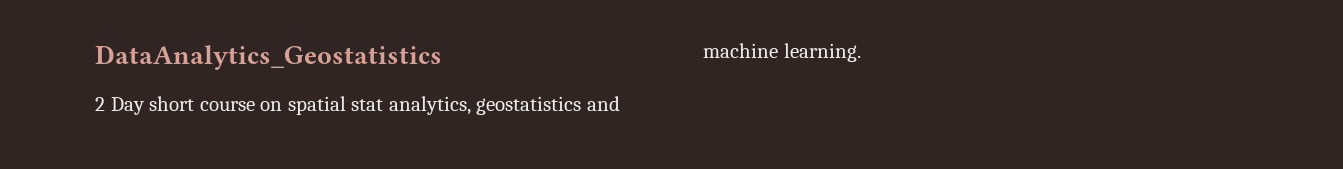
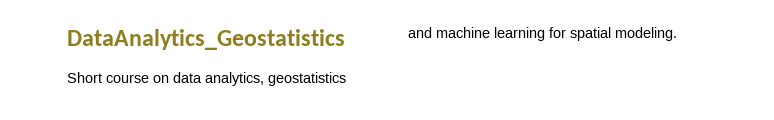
- 2 Day short course on spatial stat analytics, geostatistics and machine learning.
+ Short course on data analytics, geostatistics and machine learning for spatial modeling.

